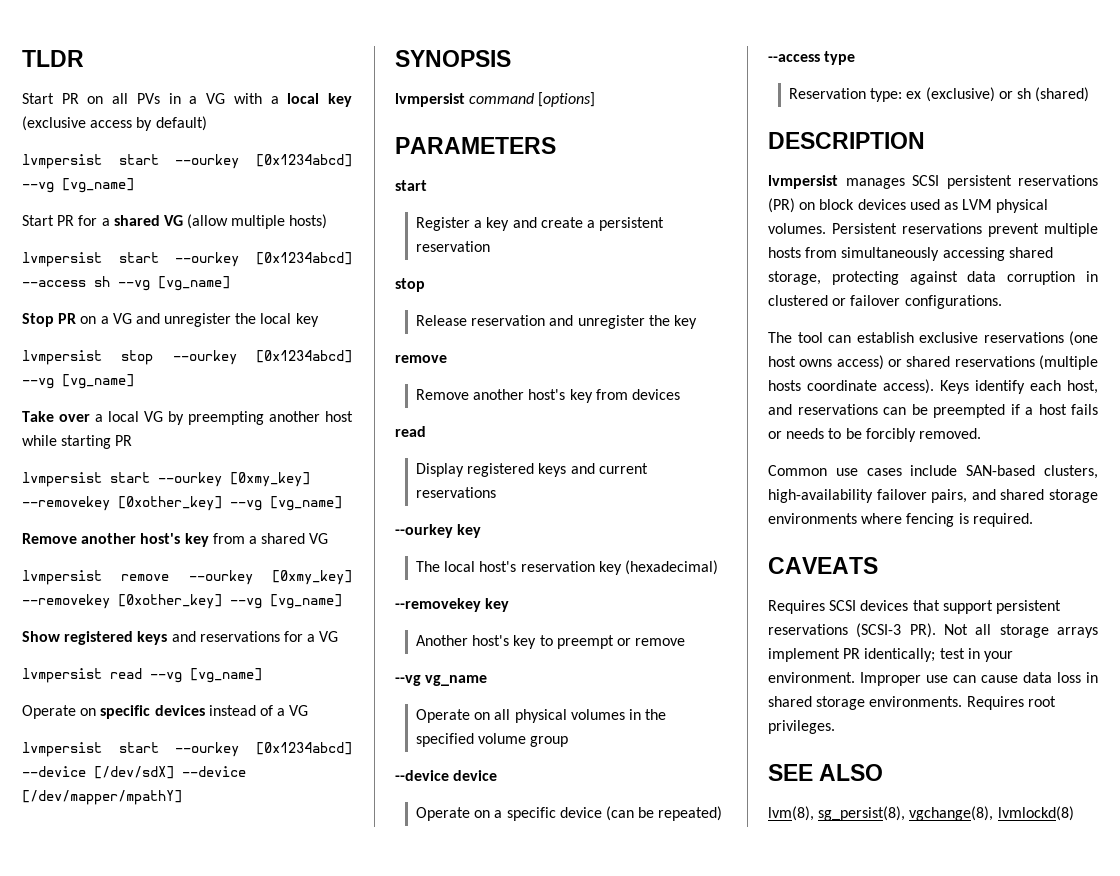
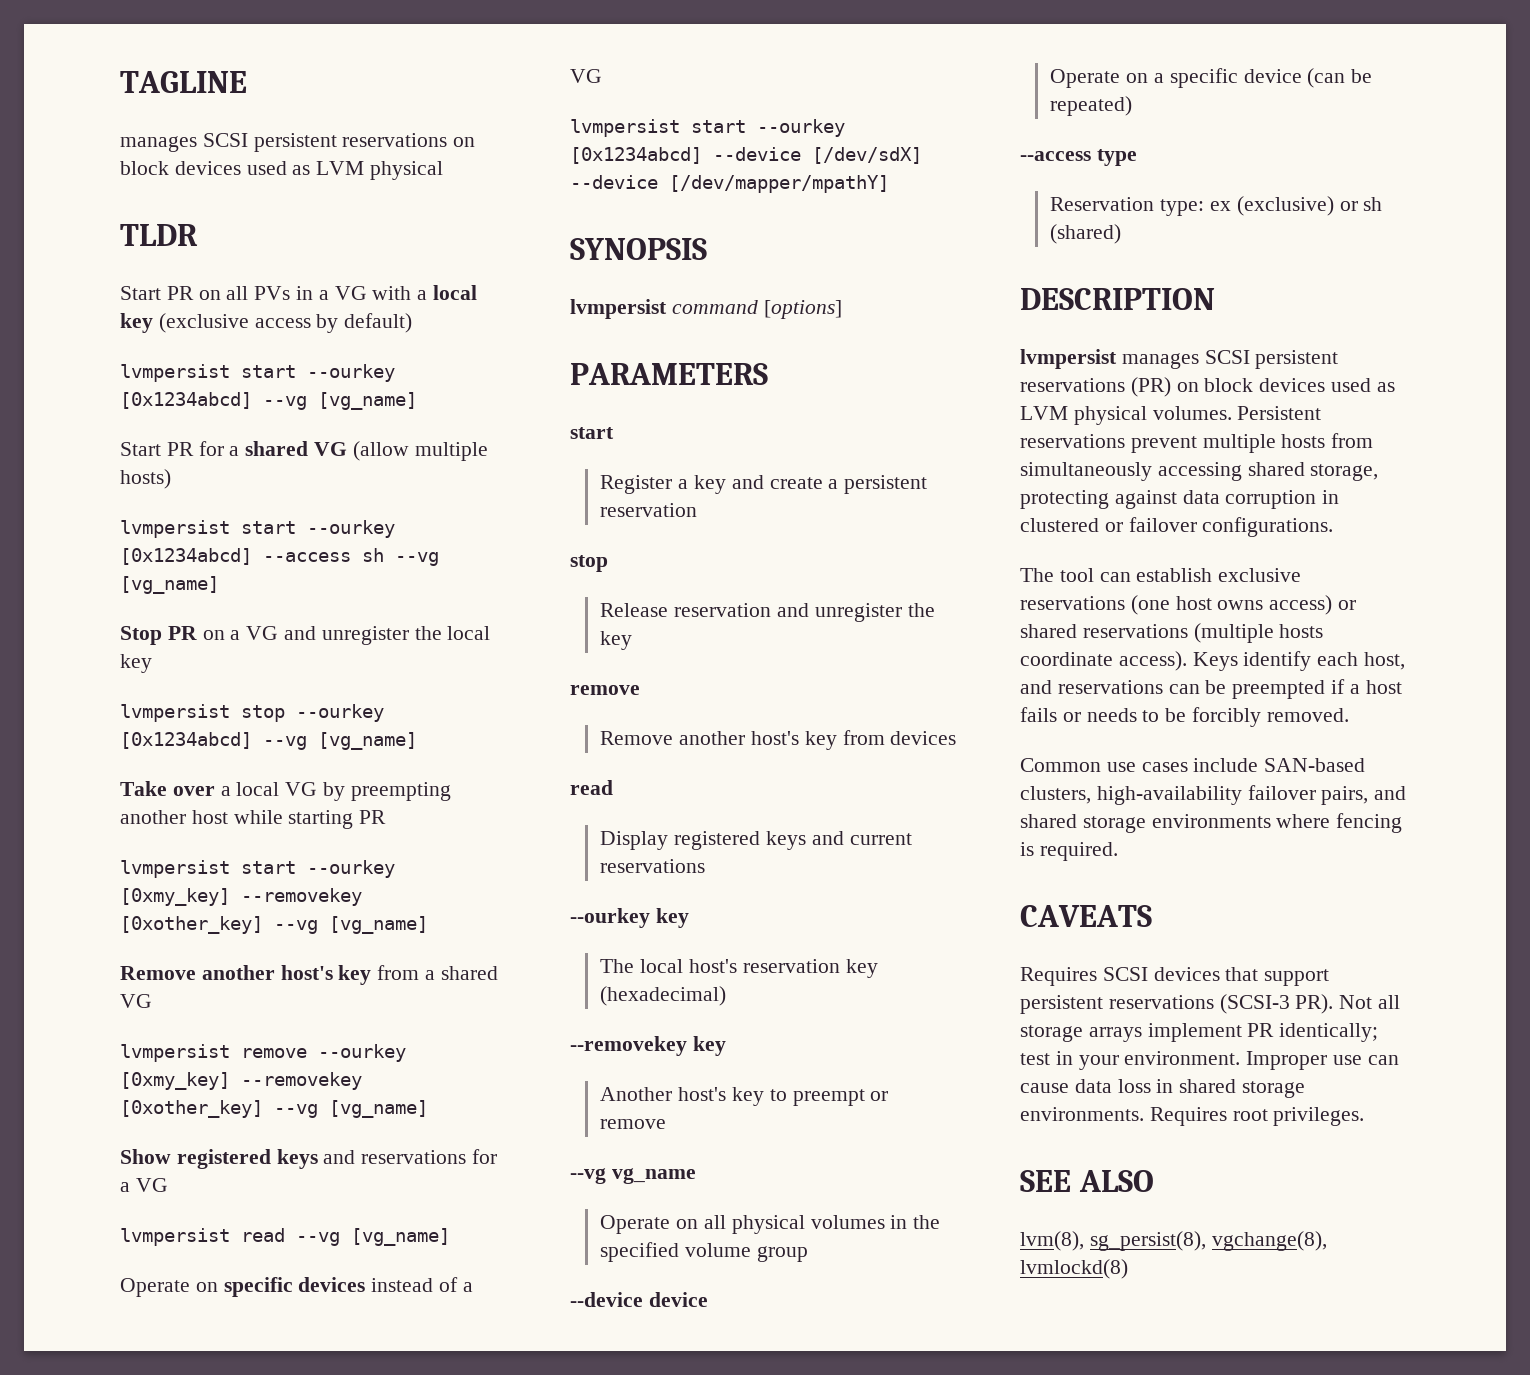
+ TAGLINE
+ manages SCSI persistent reservations on block devices used as LVM physical

